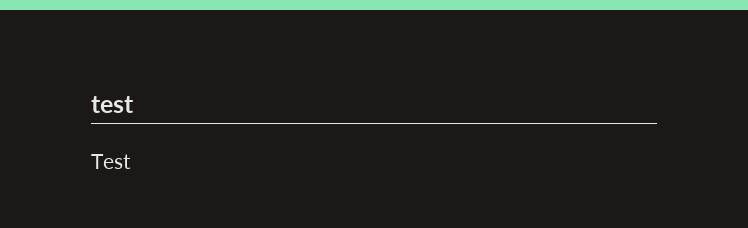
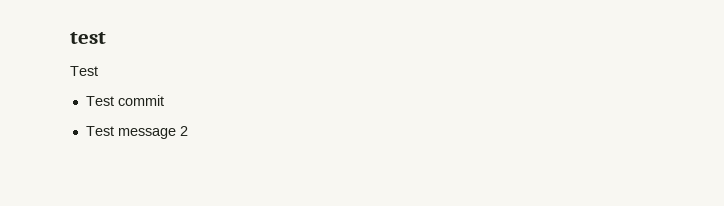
+ Test commit
+ Test message 2

